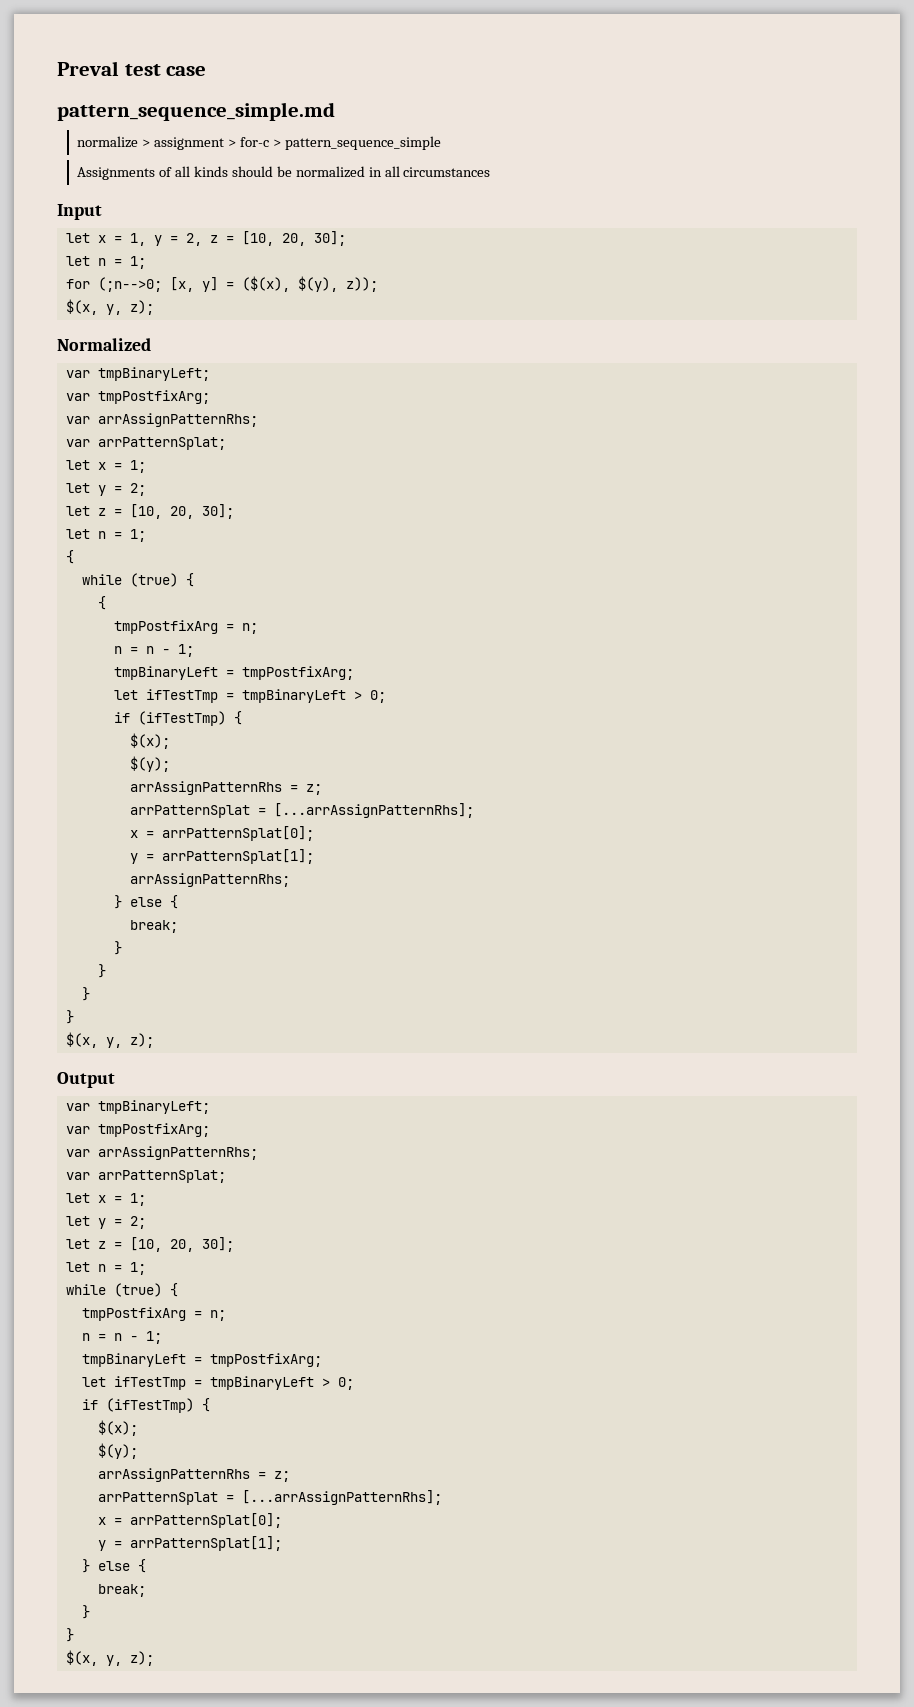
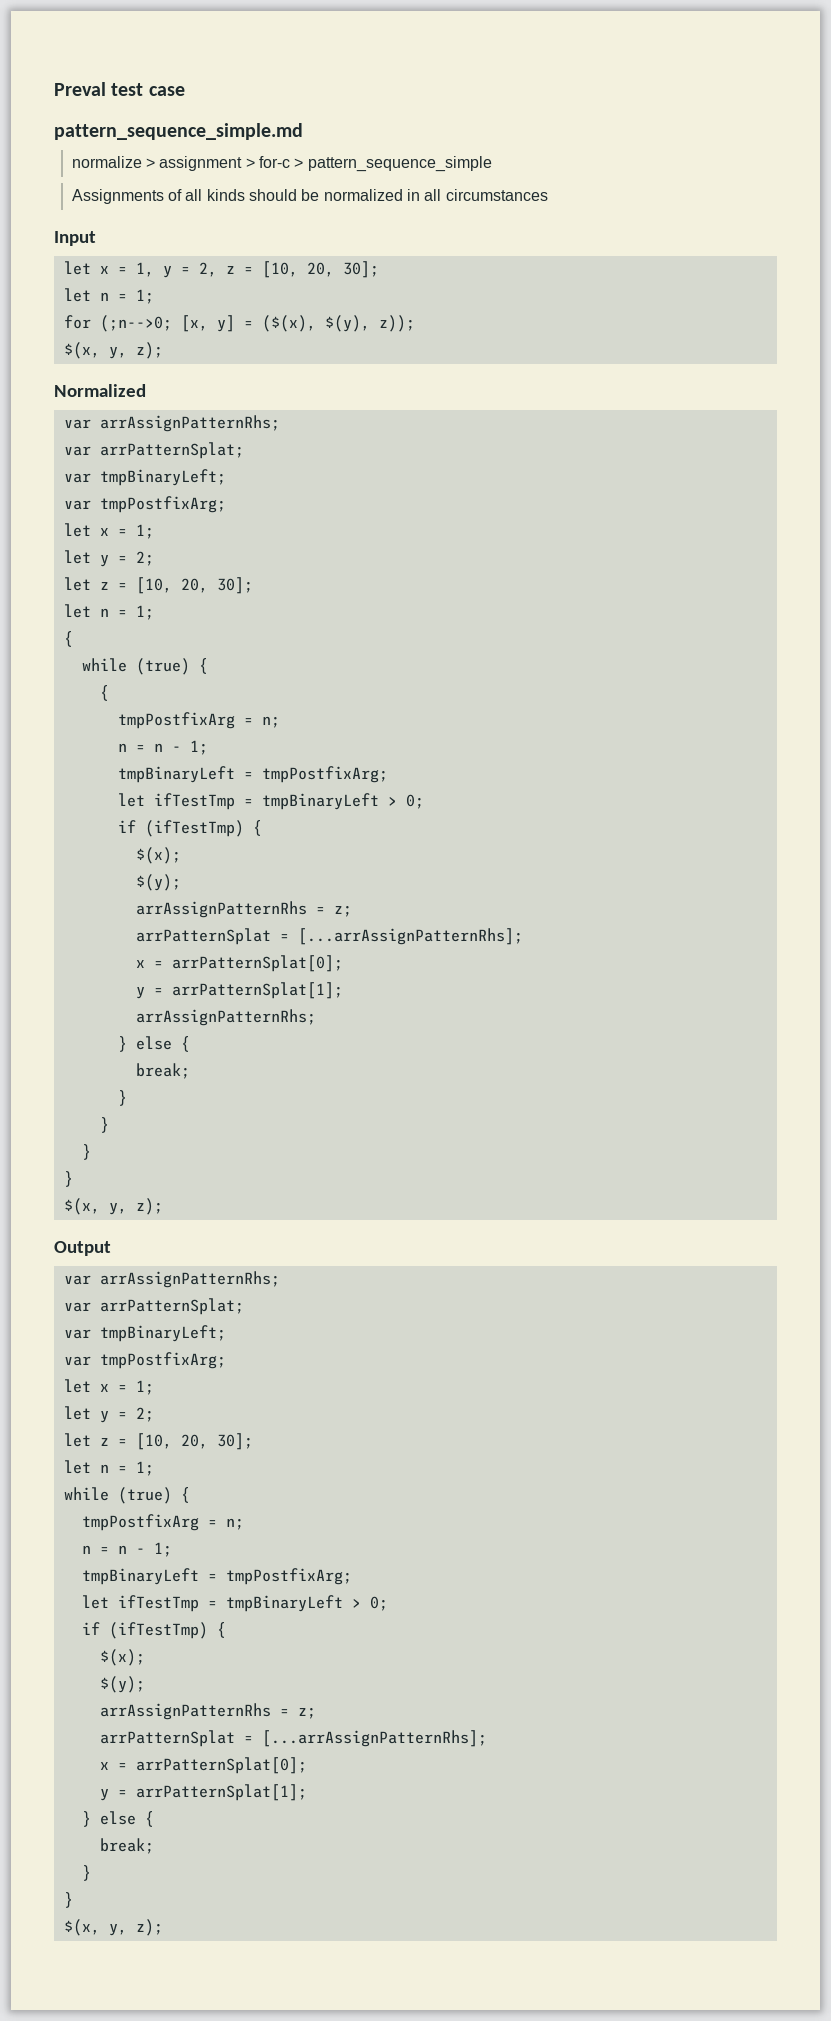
  Normalized
+ var arrAssignPatternRhs;
+ var arrPatternSplat;
  var tmpBinaryLeft;
  var tmpPostfixArg;
- var arrAssignPatternRhs;
- var arrPatternSplat;
  Output
+ var arrAssignPatternRhs;
+ var arrPatternSplat;
  var tmpBinaryLeft;
  var tmpPostfixArg;
- var arrAssignPatternRhs;
- var arrPatternSplat;

